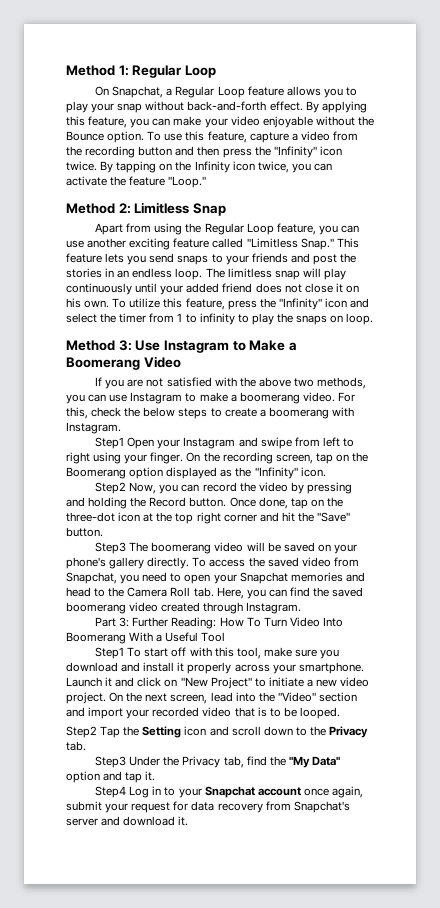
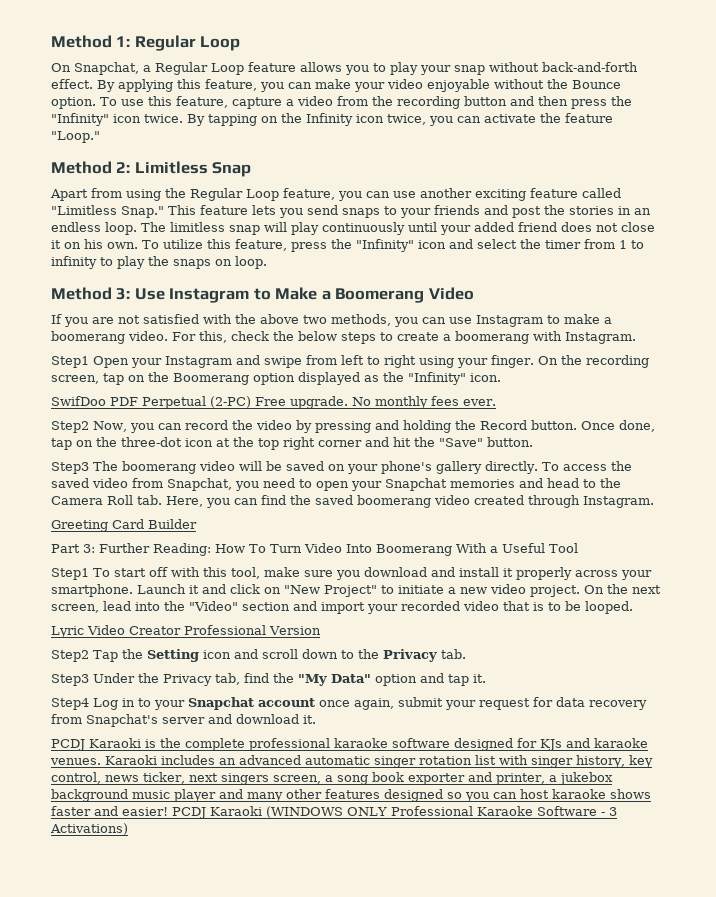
+ SwifDoo PDF Perpetual (2-PC) Free upgrade. No monthly fees ever.
+ Greeting Card Builder
+ Lyric Video Creator Professional Version
+ PCDJ Karaoki is the complete professional karaoke software designed for KJs and karaoke venues. Karaoki includes an advanced automatic singer rotation list with singer history, key control, news ticker, next singers screen, a song book exporter and printer, a jukebox background music player and many other features designed so you can host karaoke shows faster and easier! PCDJ Karaoki (WINDOWS ONLY Professional Karaoke Software - 3 Activations)

